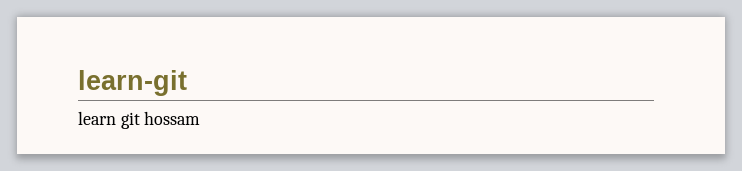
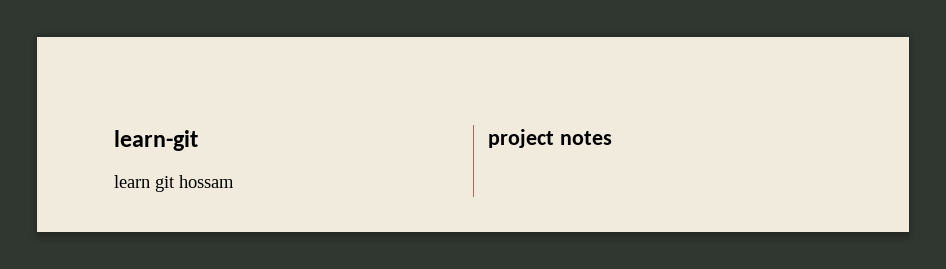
+ project notes

